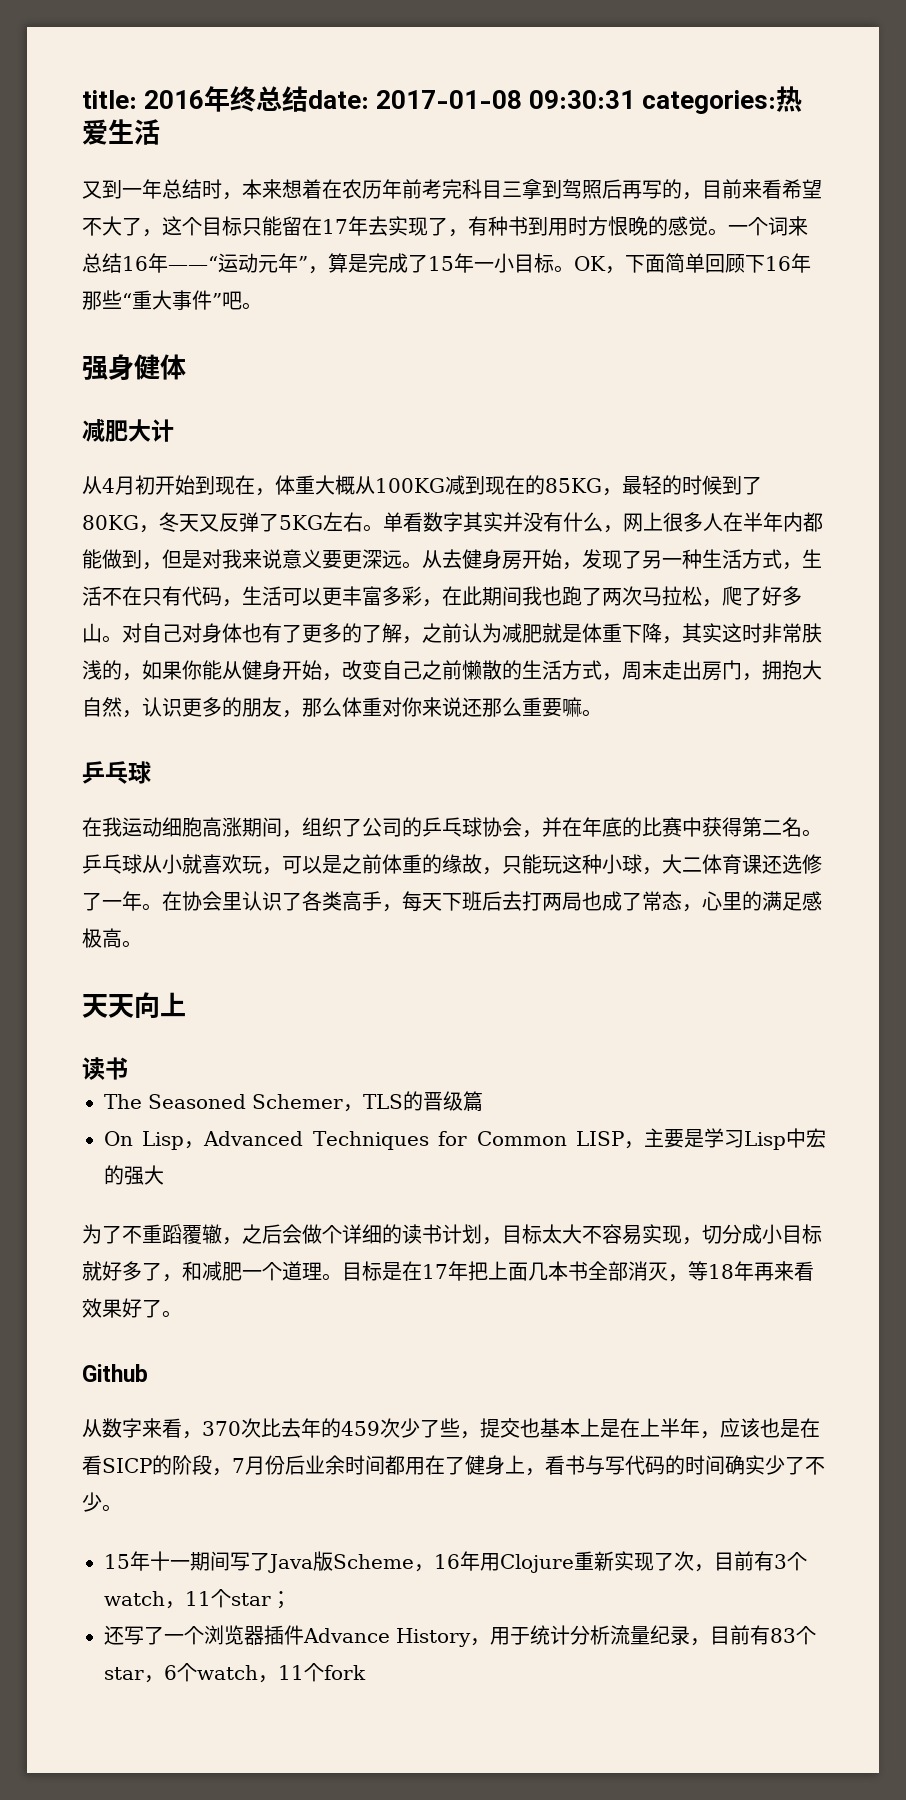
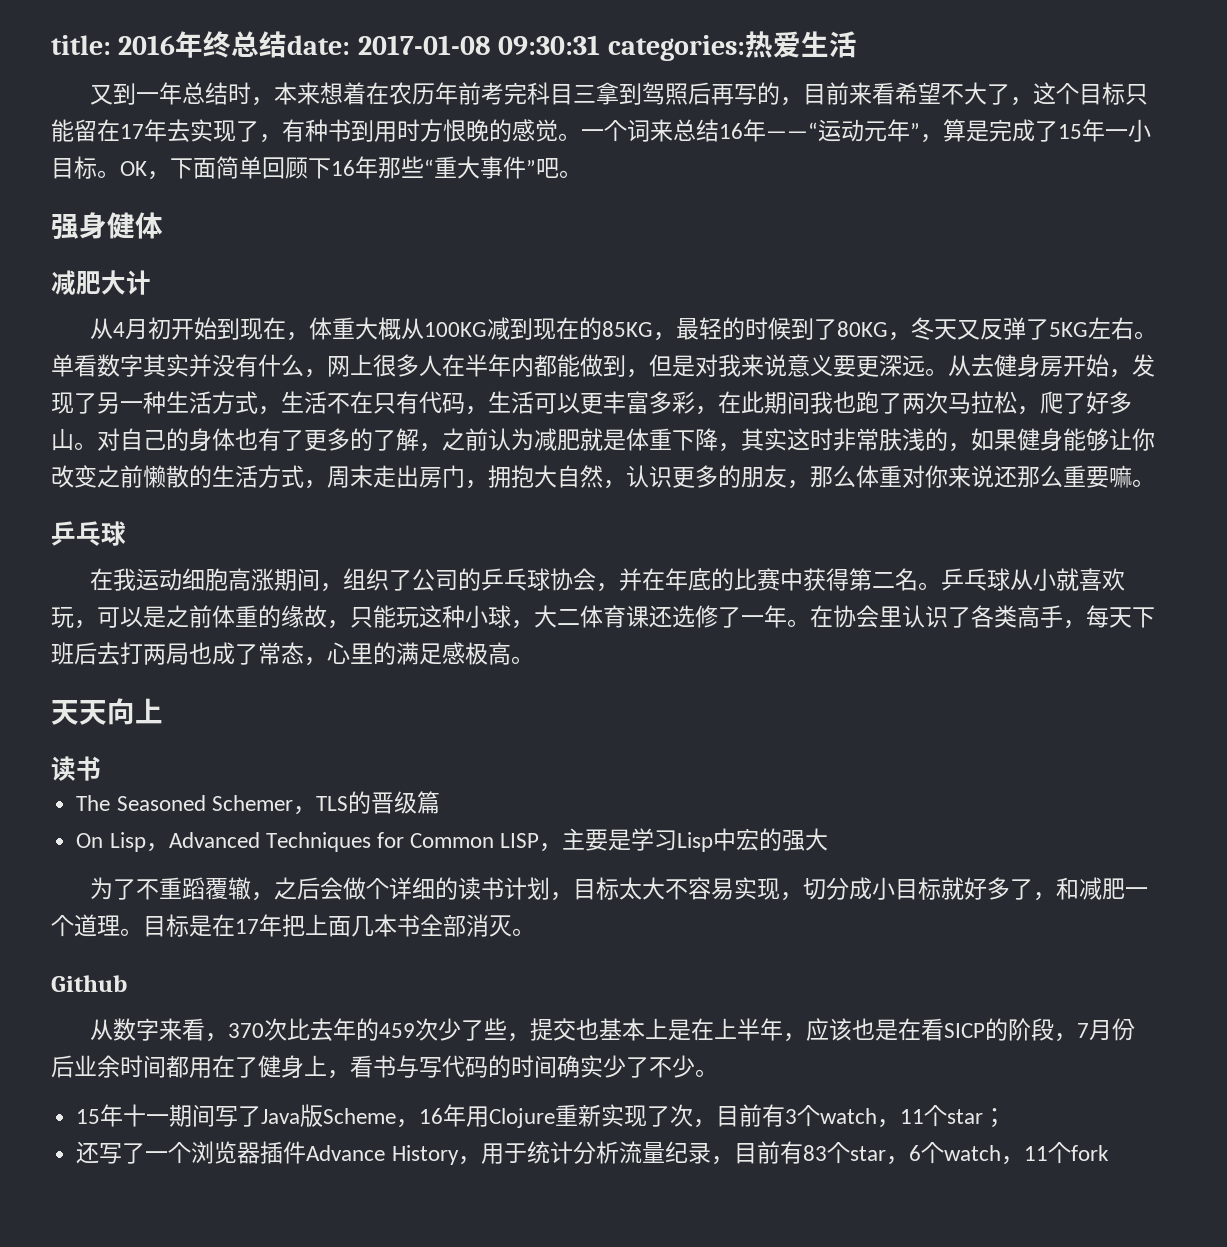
- 对自己对身体也有了更多的了解，之前认为减肥就是体重下降，其实这时非常肤浅的，如果你能从健身开始，改变自己之前懒散的生活方式，周末走出房门，拥抱大自然，认识更多的朋友，那么体重对你来说还那么重要嘛。
+ 对自己的身体也有了更多的了解，之前认为减肥就是体重下降，其实这时非常肤浅的，如果健身能够让你改变之前懒散的生活方式，周末走出房门，拥抱大自然，认识更多的朋友，那么体重对你来说还那么重要嘛。
- 目标是在17年把上面几本书全部消灭，等18年再来看效果好了。
+ 目标是在17年把上面几本书全部消灭。

